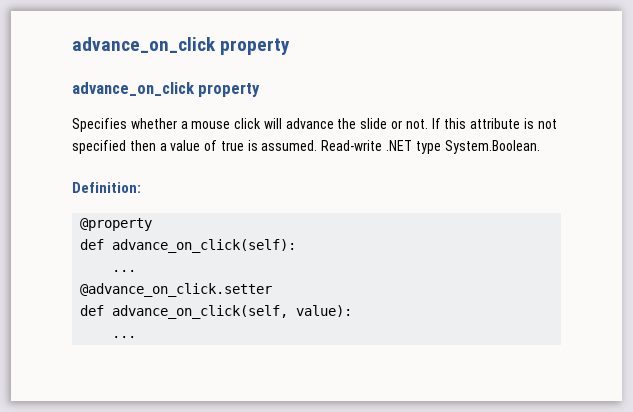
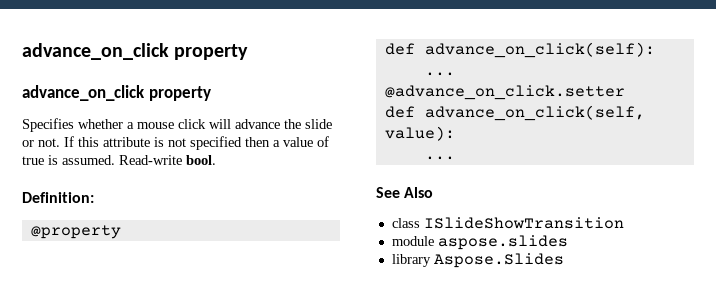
- Read-write .NET type System.Boolean.
+ Read-write bool.
+ See Also
+ class ISlideShowTransition
+ module aspose.slides
+ library Aspose.Slides

